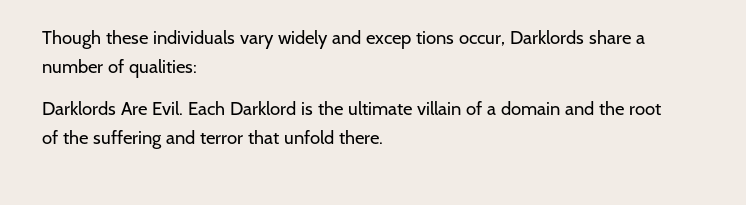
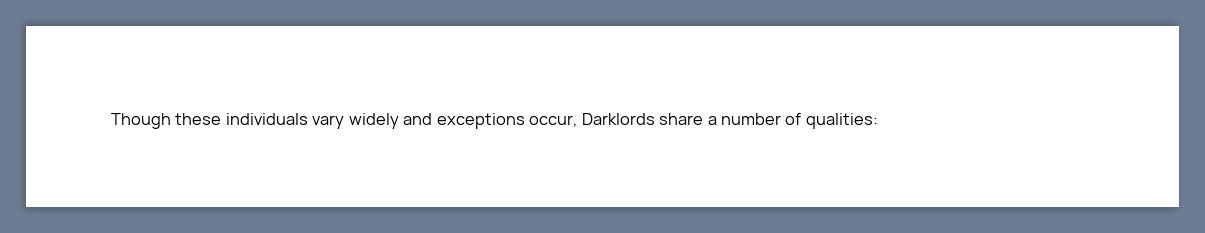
- Though these individuals vary widely and excep tions occur, Darklords share a number of qualities:
+ Though these individuals vary widely and exceptions occur, Darklords share a number of qualities:
- Darklords Are Evil. Each Darklord is the ultimate villain of a domain and the root of the suffering and terror that unfold there.

